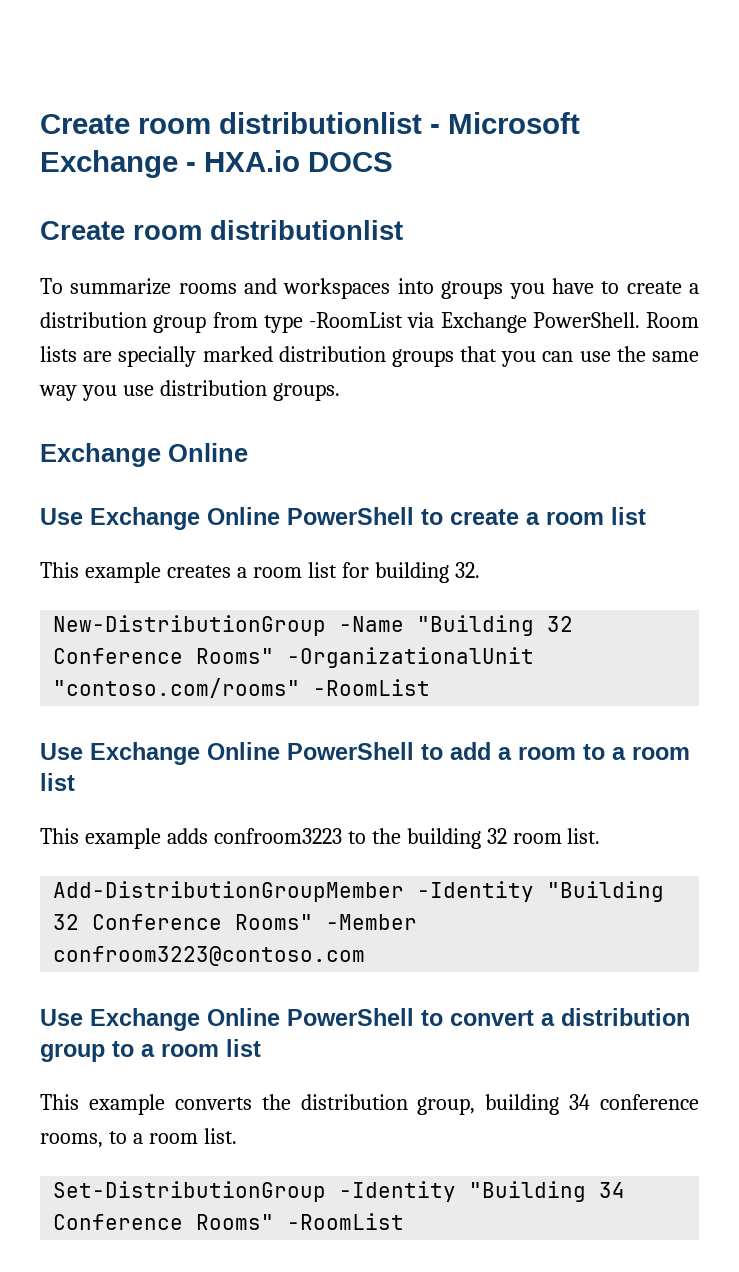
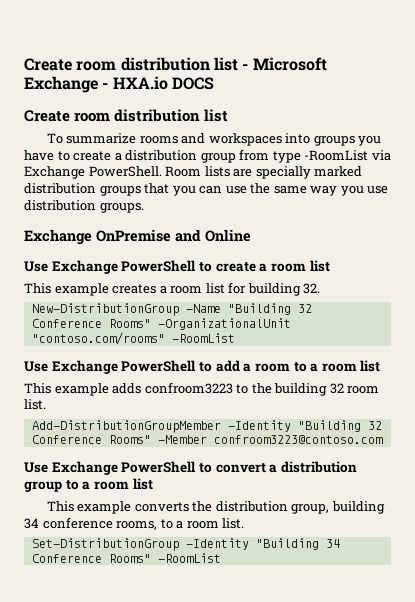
- Create room distributionlist - Microsoft Exchange - HXA.io DOCS
- Create room distributionlist
+ Create room distribution list - Microsoft Exchange - HXA.io DOCS
+ Create room distribution list
  Room lists are specially marked distribution groups that you can use the same way you use distribution groups.
- Exchange Online
+ Exchange OnPremise and Online
- Use Exchange Online PowerShell to create a room list
+ Use Exchange PowerShell to create a room list
- Use Exchange Online PowerShell to add a room to a room list
+ Use Exchange PowerShell to add a room to a room list
- Use Exchange Online PowerShell to convert a distribution group to a room list
+ Use Exchange PowerShell to convert a distribution group to a room list

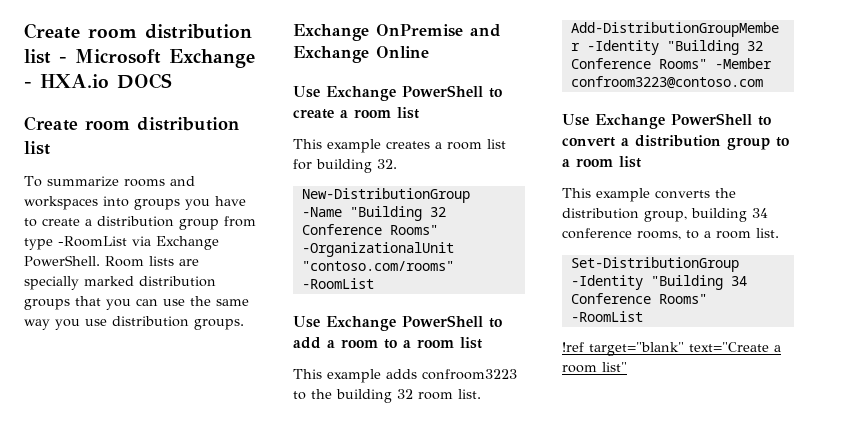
- Exchange OnPremise and Online
+ Exchange OnPremise and Exchange Online
+ !ref target="blank" text="Create a room list"

